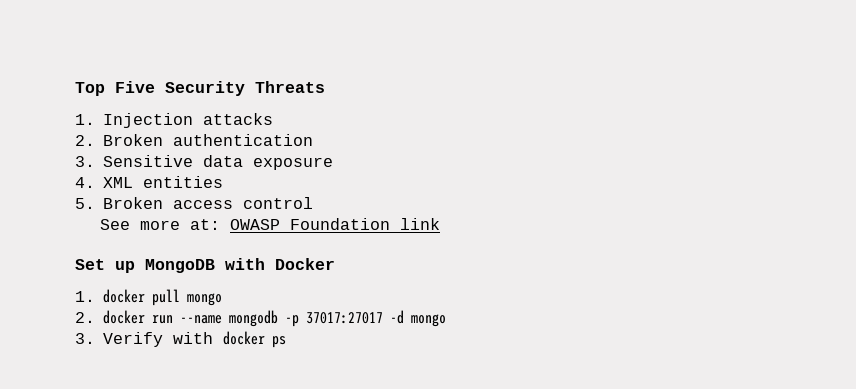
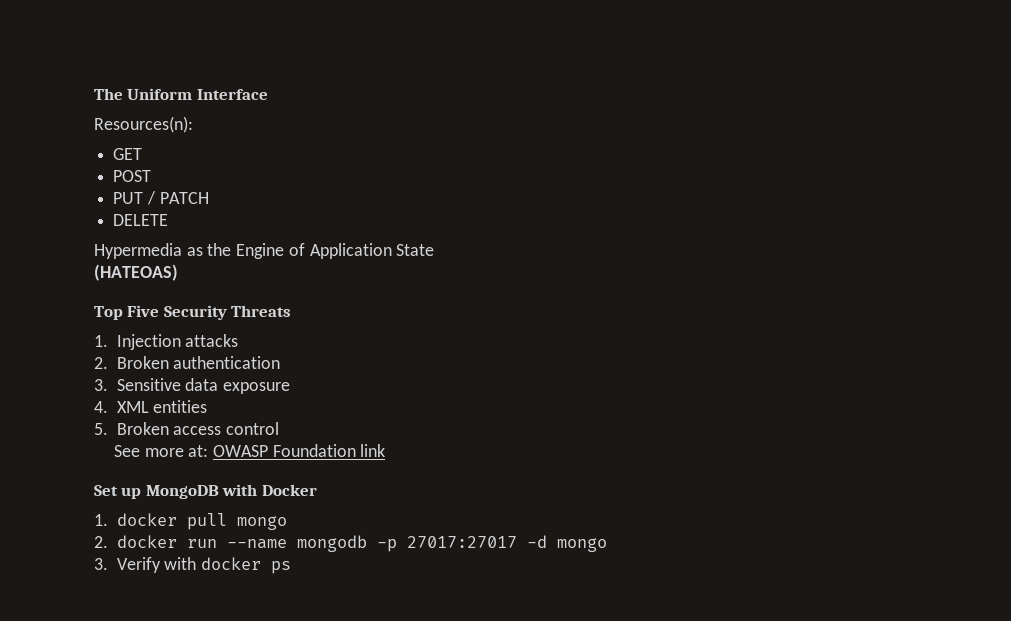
+ The Uniform Interface
+ Resources(n):
+ GET
+ POST
+ PUT / PATCH
+ DELETE
+ Hypermedia as the Engine of Application State
+ (HATEOAS)
- 2. docker run --name mongodb -p 37017:27017 -d mongo
+ 2. docker run --name mongodb -p 27017:27017 -d mongo

